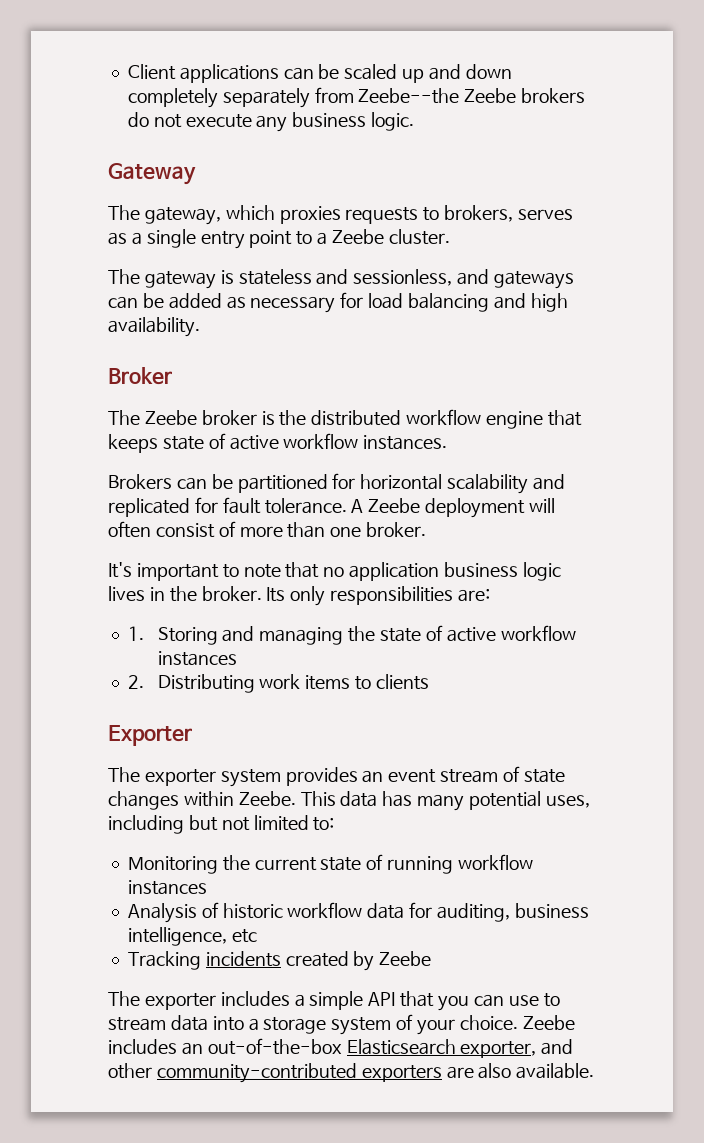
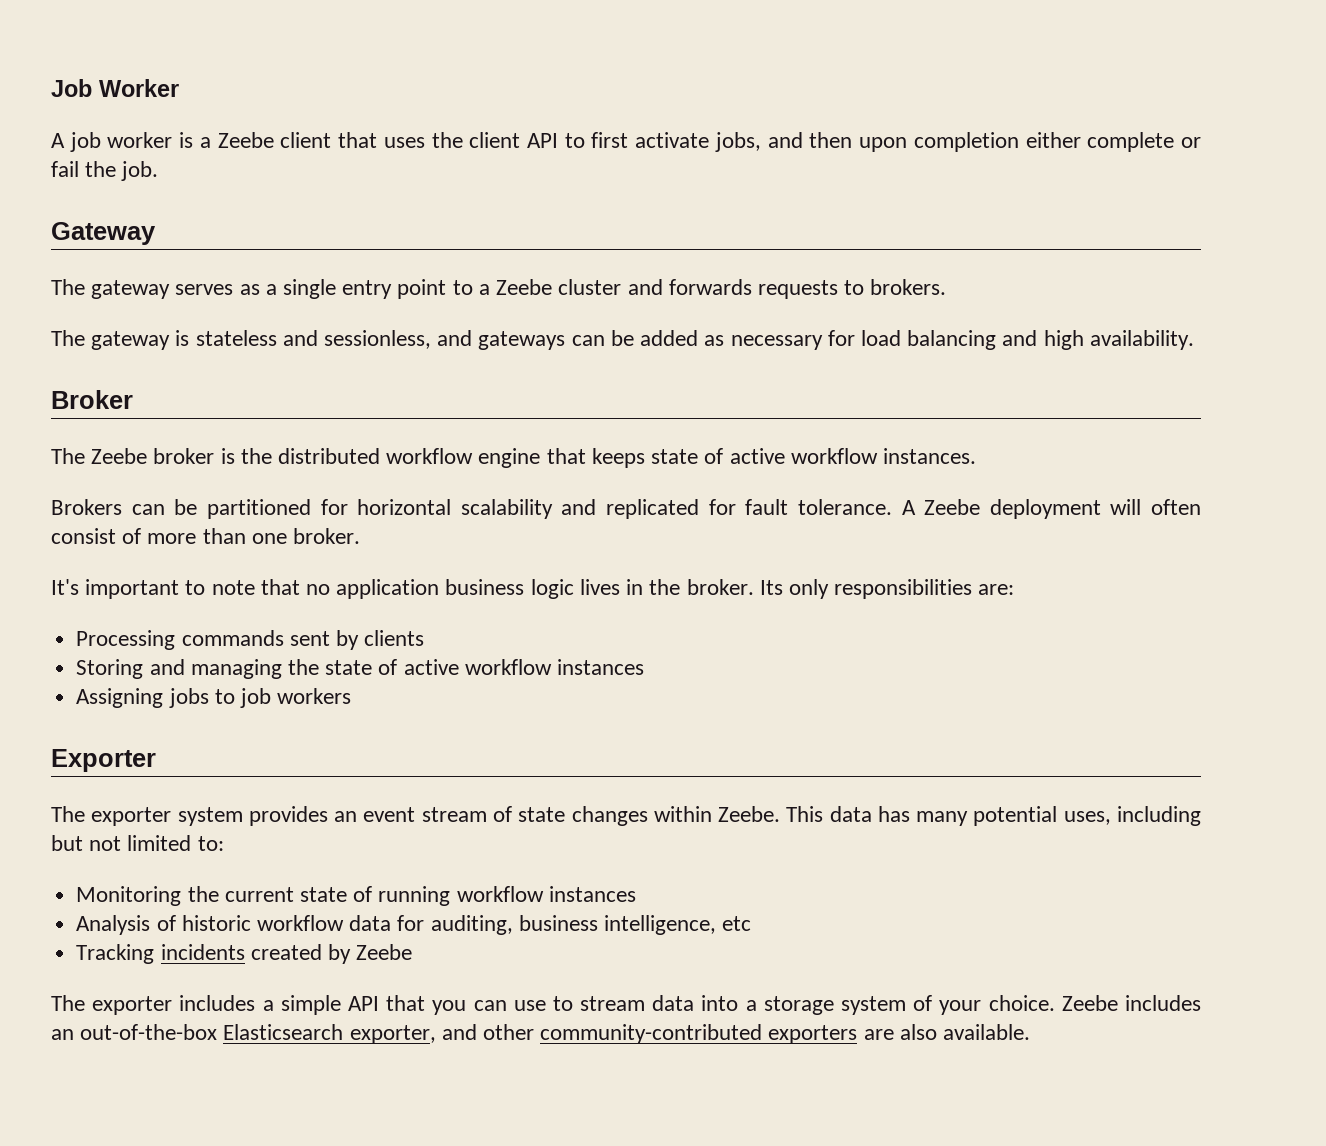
- Client applications can be scaled up and down completely separately from Zeebe--the Zeebe brokers do not execute any business logic.
+ Job Worker
+ A job worker is a Zeebe client that uses the client API to first activate jobs, and then upon completion either complete or fail the job.
  Gateway
- The gateway, which proxies requests to brokers, serves as a single entry point to a Zeebe cluster.
+ The gateway serves as a single entry point to a Zeebe cluster and forwards requests to brokers.
- 1. Storing and managing the state of active workflow instances
+ Processing commands sent by clients
+ Storing and managing the state of active workflow instances
- 2. Distributing work items to clients
+ Assigning jobs to job workers

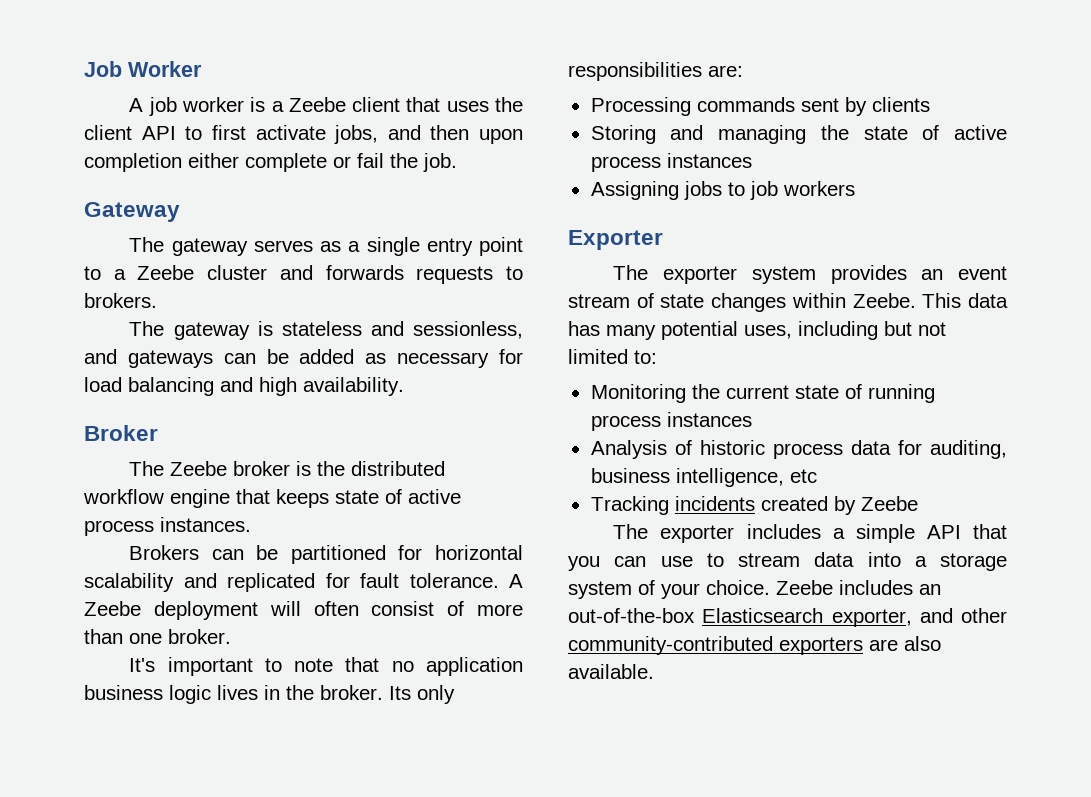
- The Zeebe broker is the distributed workflow engine that keeps state of active workflow instances.
+ The Zeebe broker is the distributed workflow engine that keeps state of active process instances.
- Storing and managing the state of active workflow instances
+ Storing and managing the state of active process instances
- Monitoring the current state of running workflow instances
+ Monitoring the current state of running process instances
- Analysis of historic workflow data for auditing, business intelligence, etc
+ Analysis of historic process data for auditing, business intelligence, etc

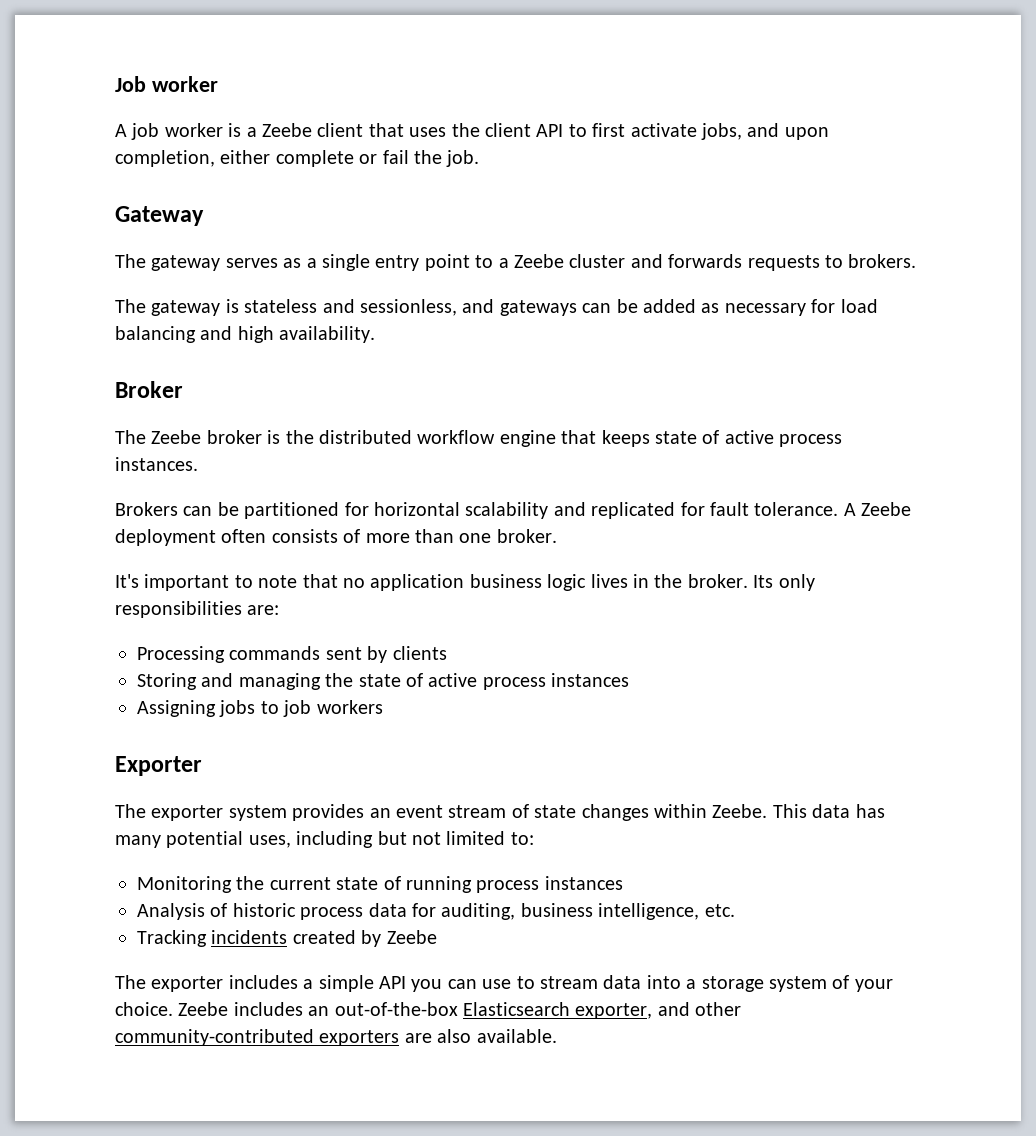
- Job Worker
+ Job worker
- A job worker is a Zeebe client that uses the client API to first activate jobs, and then upon completion either complete or fail the job.
+ A job worker is a Zeebe client that uses the client API to first activate jobs, and upon completion, either complete or fail the job.
- A Zeebe deployment will often consist of more than one broker.
+ A Zeebe deployment often consists of more than one broker.
- Analysis of historic process data for auditing, business intelligence, etc
+ Analysis of historic process data for auditing, business intelligence, etc.
- The exporter includes a simple API that you can use to stream data into a storage system of your choice.
+ The exporter includes a simple API you can use to stream data into a storage system of your choice.

